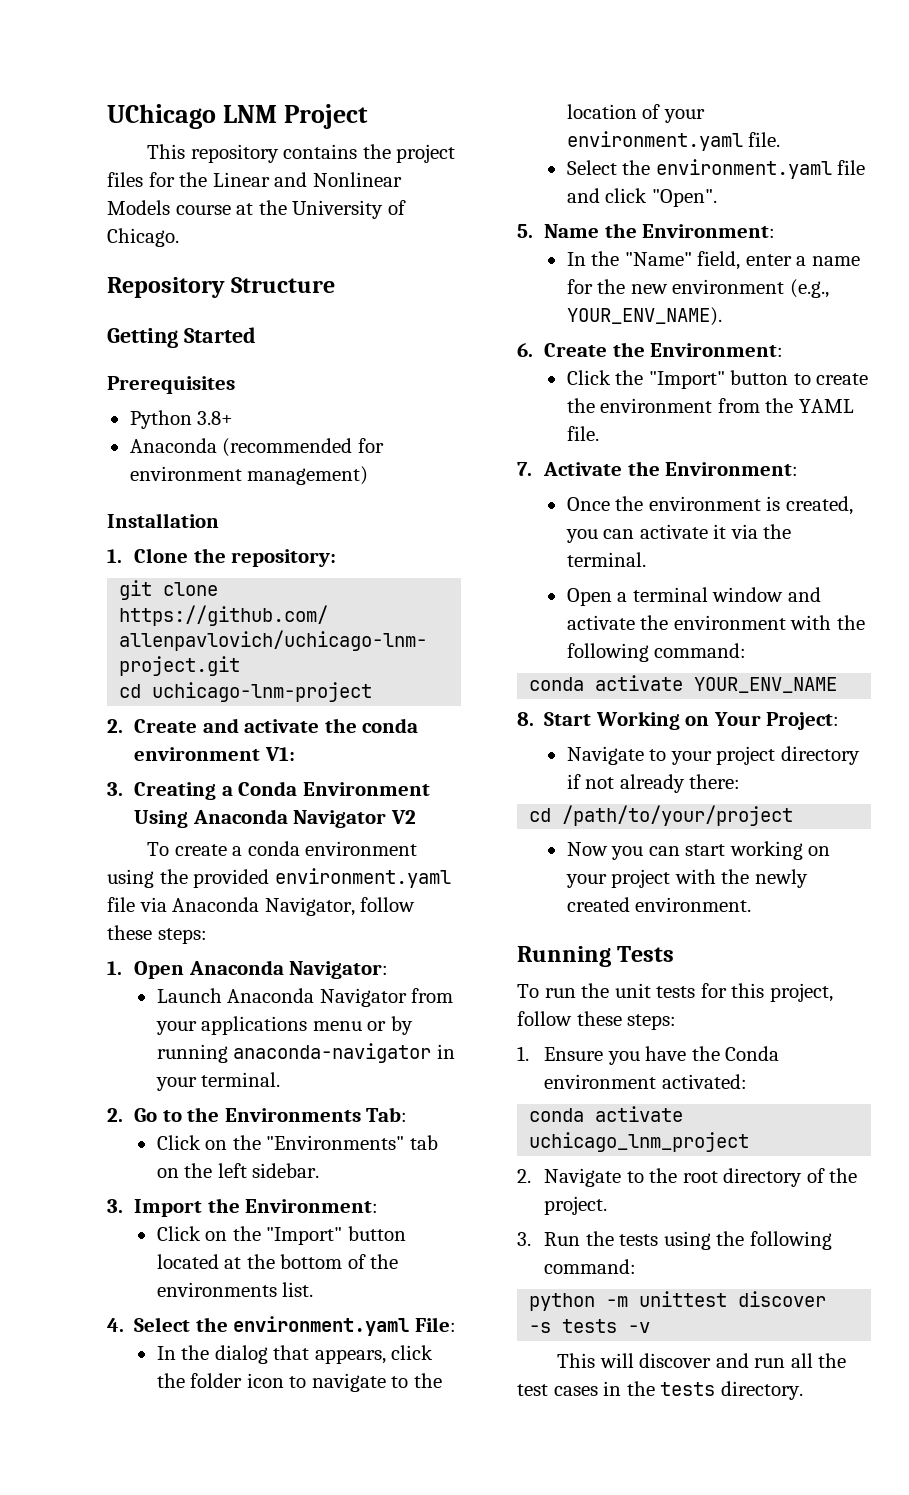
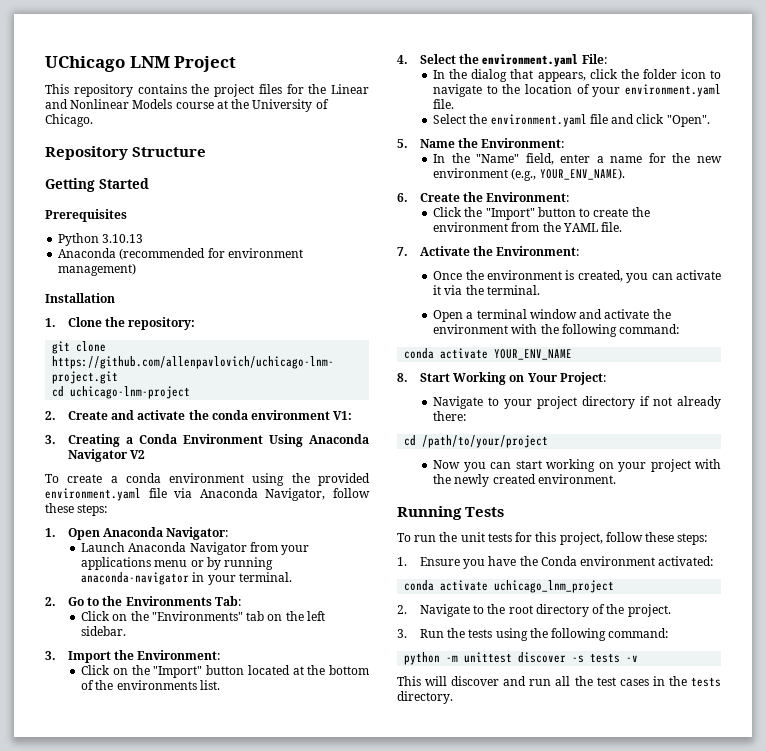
- Python 3.8+
+ Python 3.10.13

